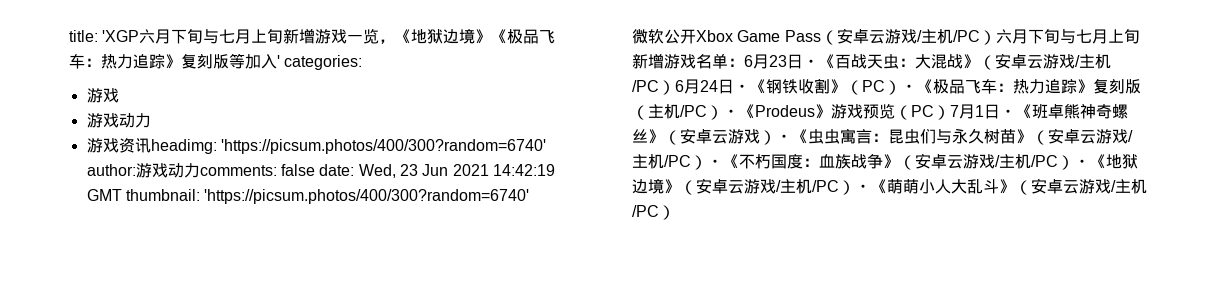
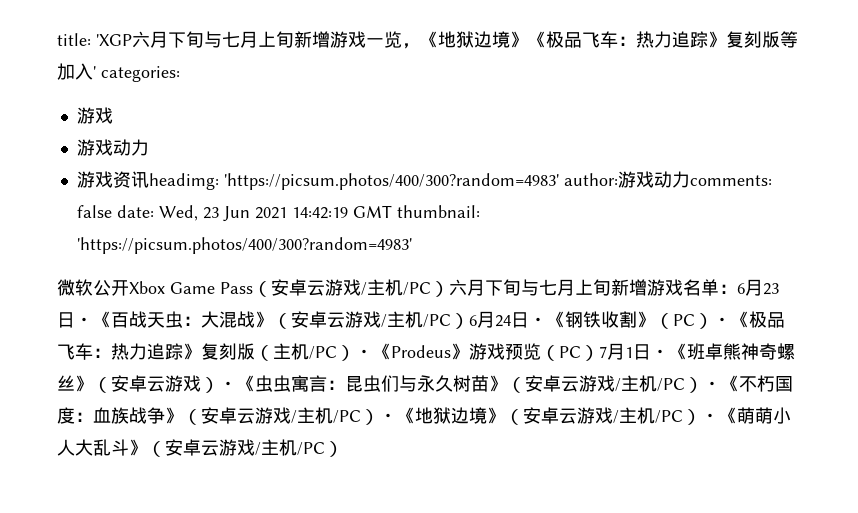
- 游戏资讯headimg: 'https://picsum.photos/400/300?random=6740' author:游戏动力comments: false date: Wed, 23 Jun 2021 14:42:19 GMT thumbnail: 'https://picsum.photos/400/300?random=6740'
+ 游戏资讯headimg: 'https://picsum.photos/400/300?random=4983' author:游戏动力comments: false date: Wed, 23 Jun 2021 14:42:19 GMT thumbnail: 'https://picsum.photos/400/300?random=4983'

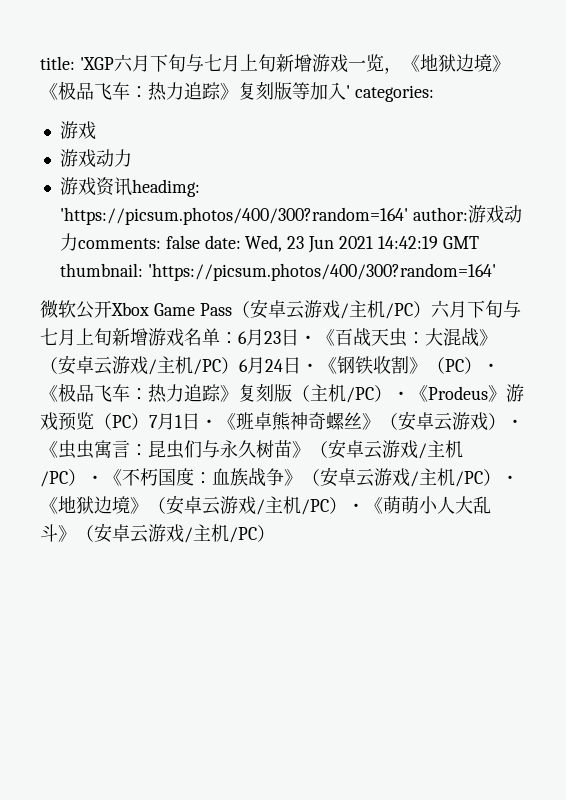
- 游戏资讯headimg: 'https://picsum.photos/400/300?random=4983' author:游戏动力comments: false date: Wed, 23 Jun 2021 14:42:19 GMT thumbnail: 'https://picsum.photos/400/300?random=4983'
+ 游戏资讯headimg: 'https://picsum.photos/400/300?random=164' author:游戏动力comments: false date: Wed, 23 Jun 2021 14:42:19 GMT thumbnail: 'https://picsum.photos/400/300?random=164'

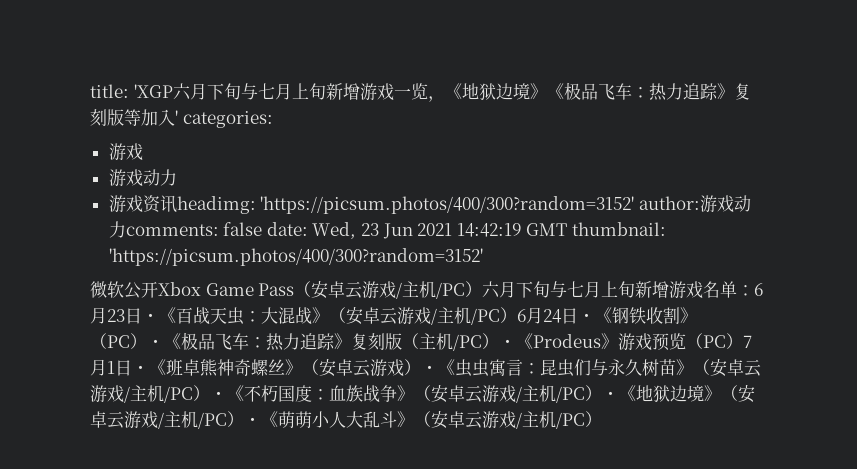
- 游戏资讯headimg: 'https://picsum.photos/400/300?random=164' author:游戏动力comments: false date: Wed, 23 Jun 2021 14:42:19 GMT thumbnail: 'https://picsum.photos/400/300?random=164'
+ 游戏资讯headimg: 'https://picsum.photos/400/300?random=3152' author:游戏动力comments: false date: Wed, 23 Jun 2021 14:42:19 GMT thumbnail: 'https://picsum.photos/400/300?random=3152'

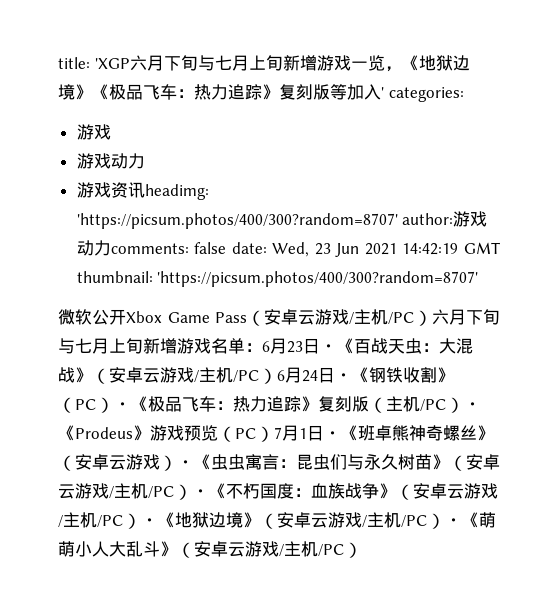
- 游戏资讯headimg: 'https://picsum.photos/400/300?random=3152' author:游戏动力comments: false date: Wed, 23 Jun 2021 14:42:19 GMT thumbnail: 'https://picsum.photos/400/300?random=3152'
+ 游戏资讯headimg: 'https://picsum.photos/400/300?random=8707' author:游戏动力comments: false date: Wed, 23 Jun 2021 14:42:19 GMT thumbnail: 'https://picsum.photos/400/300?random=8707'

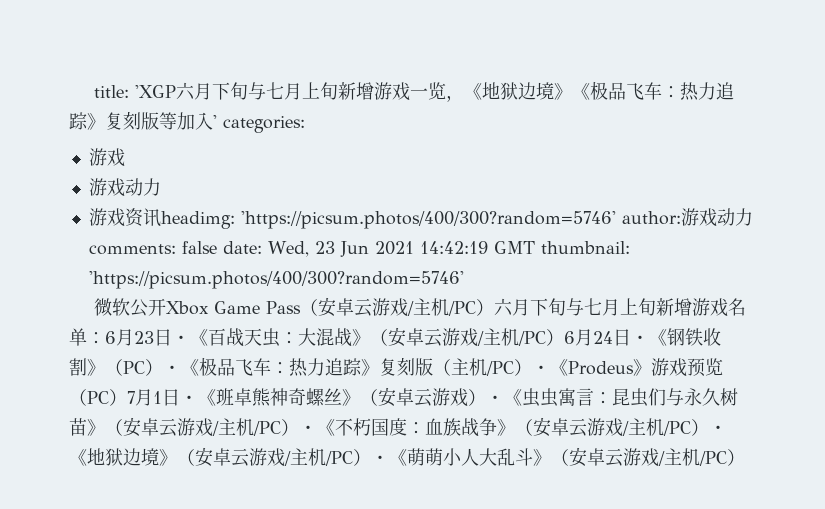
- 游戏资讯headimg: 'https://picsum.photos/400/300?random=8707' author:游戏动力comments: false date: Wed, 23 Jun 2021 14:42:19 GMT thumbnail: 'https://picsum.photos/400/300?random=8707'
+ 游戏资讯headimg: 'https://picsum.photos/400/300?random=5746' author:游戏动力comments: false date: Wed, 23 Jun 2021 14:42:19 GMT thumbnail: 'https://picsum.photos/400/300?random=5746'

